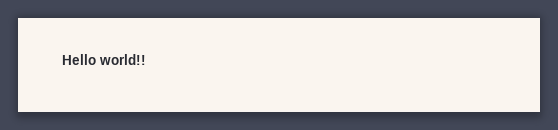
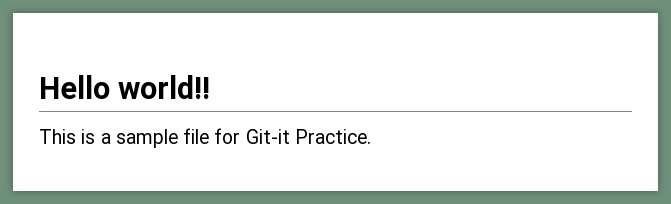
+ This is a sample file for Git-it Practice.

